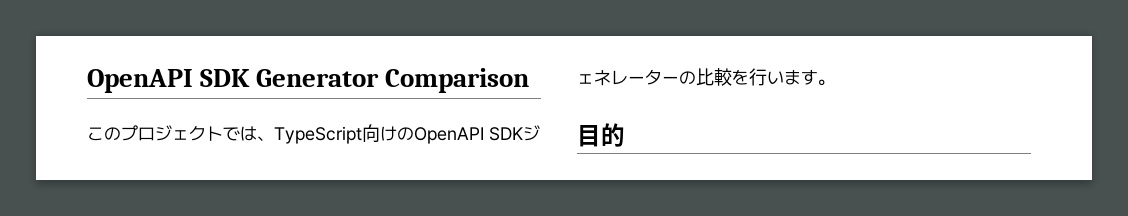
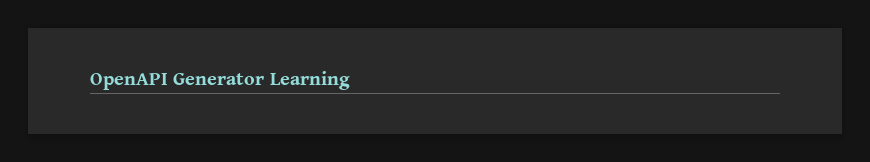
- OpenAPI SDK Generator Comparison
- このプロジェクトでは、TypeScript向けのOpenAPI SDKジェネレーターの比較を行います。
- 目的
+ OpenAPI Generator Learning

